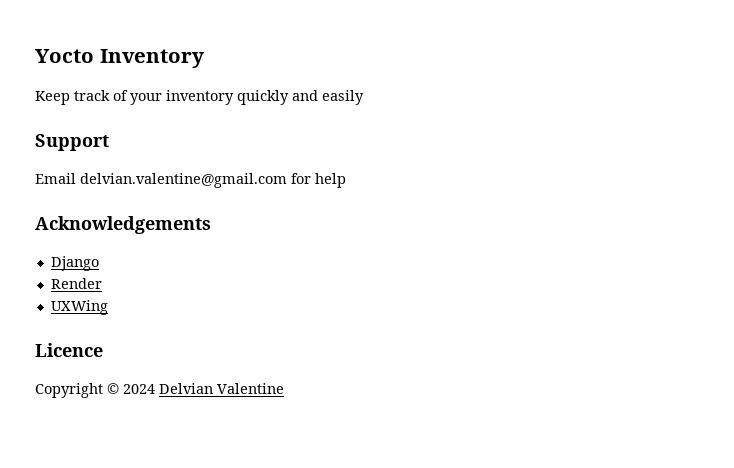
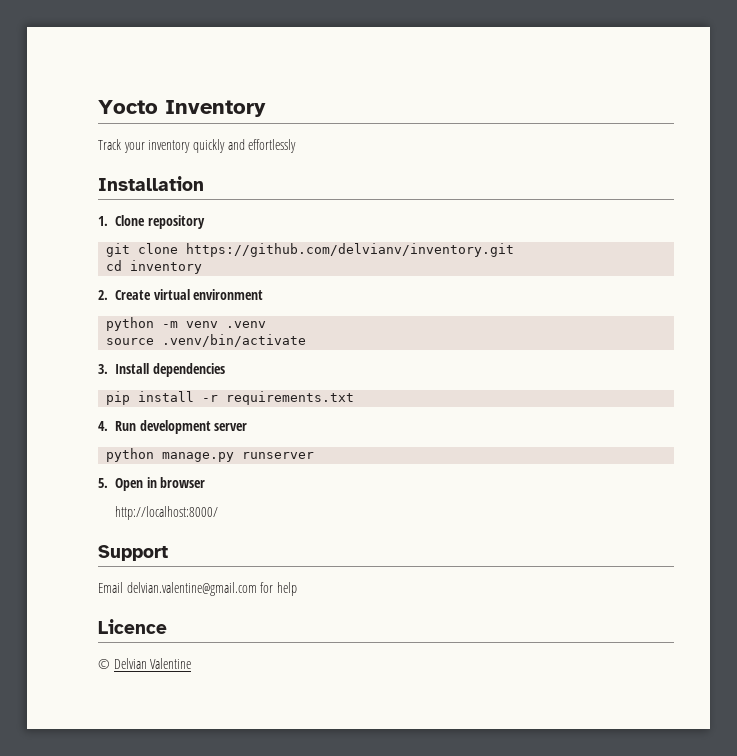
- Keep track of your inventory quickly and easily
+ Track your inventory quickly and effortlessly
+ Installation
+ 1. Clone repository
+ git clone https://github.com/delvianv/inventory.git
+ cd inventory
+ 2. Create virtual environment
+ python -m venv .venv
+ source .venv/bin/activate
+ 3. Install dependencies
+ pip install -r requirements.txt
+ 4. Run development server
+ python manage.py runserver
+ 5. Open in browser
+ http://localhost:8000/
- Acknowledgements
- Django
- Render
- UXWing
  Licence
- Copyright © 2024 Delvian Valentine
+ © Delvian Valentine

